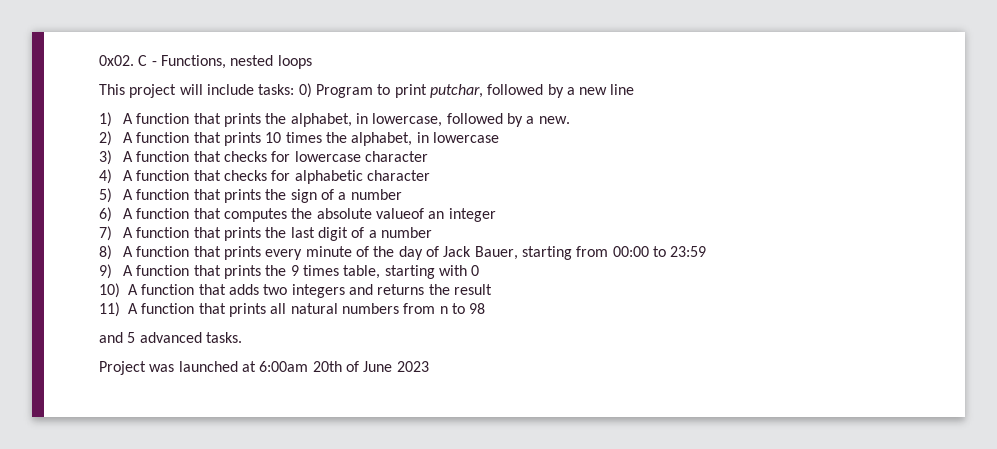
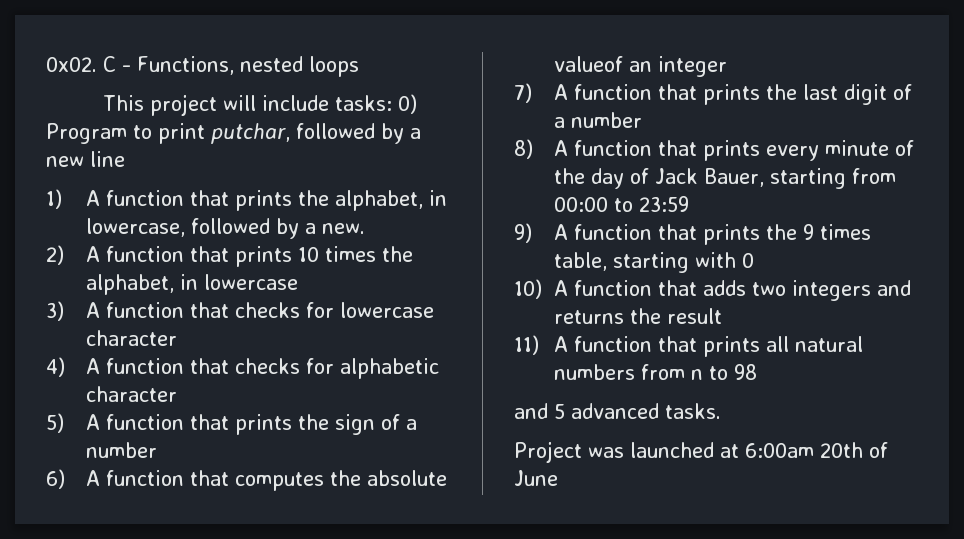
- Project was launched at 6:00am 20th of June 2023
+ Project was launched at 6:00am 20th of June

